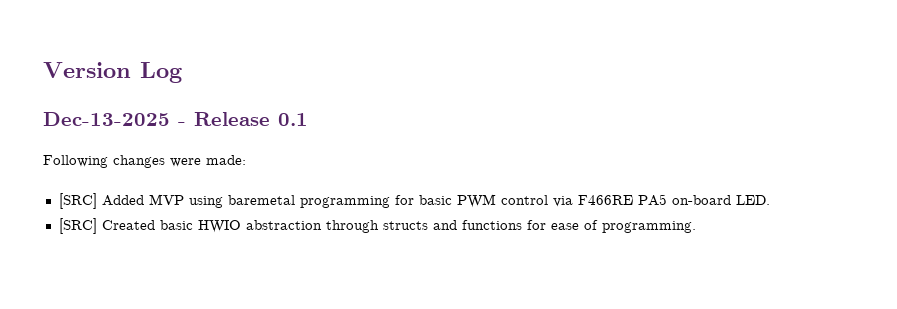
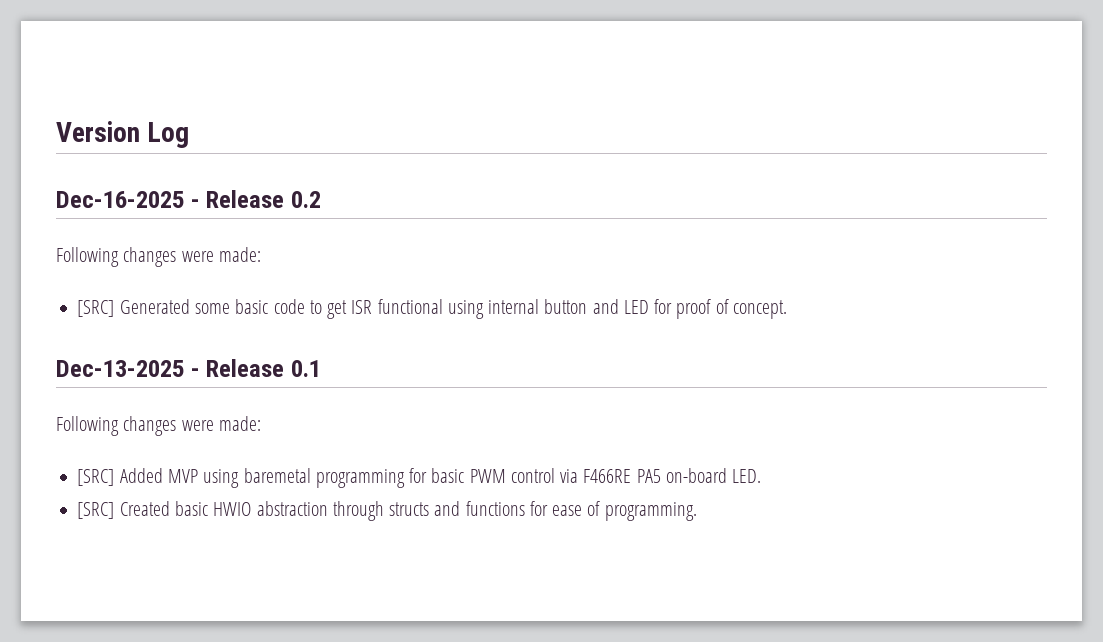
+ Dec-16-2025 - Release 0.2
+ Following changes were made:
+ [SRC] Generated some basic code to get ISR functional using internal button and LED for proof of concept.

